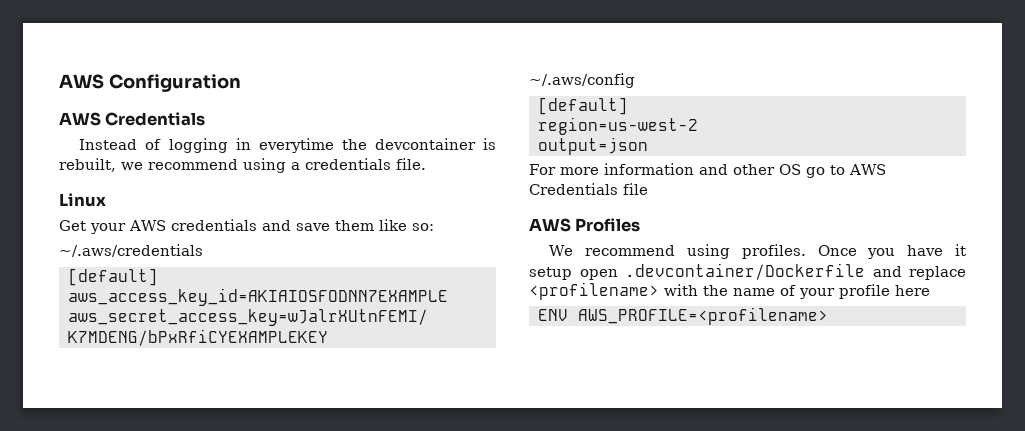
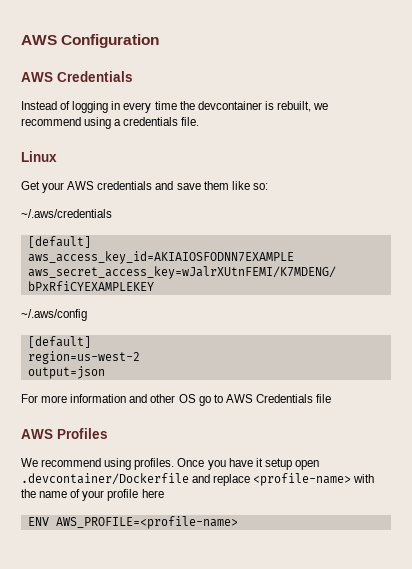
- Instead of logging in everytime the devcontainer is rebuilt, we recommend using a credentials file.
+ Instead of logging in every time the devcontainer is rebuilt, we recommend using a credentials file.
- Once you have it setup open .devcontainer/Dockerfile and replace <profilename> with the name of your profile here
+ Once you have it setup open .devcontainer/Dockerfile and replace <profile-name> with the name of your profile here
- ENV AWS_PROFILE=<profilename>
+ ENV AWS_PROFILE=<profile-name>

